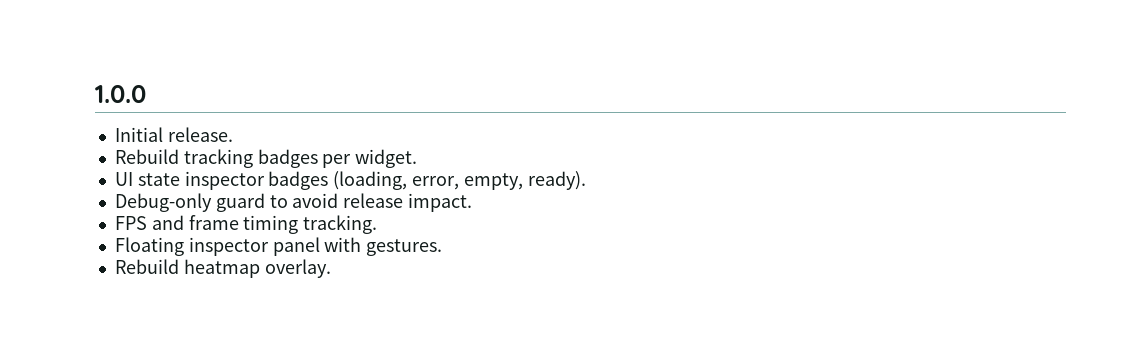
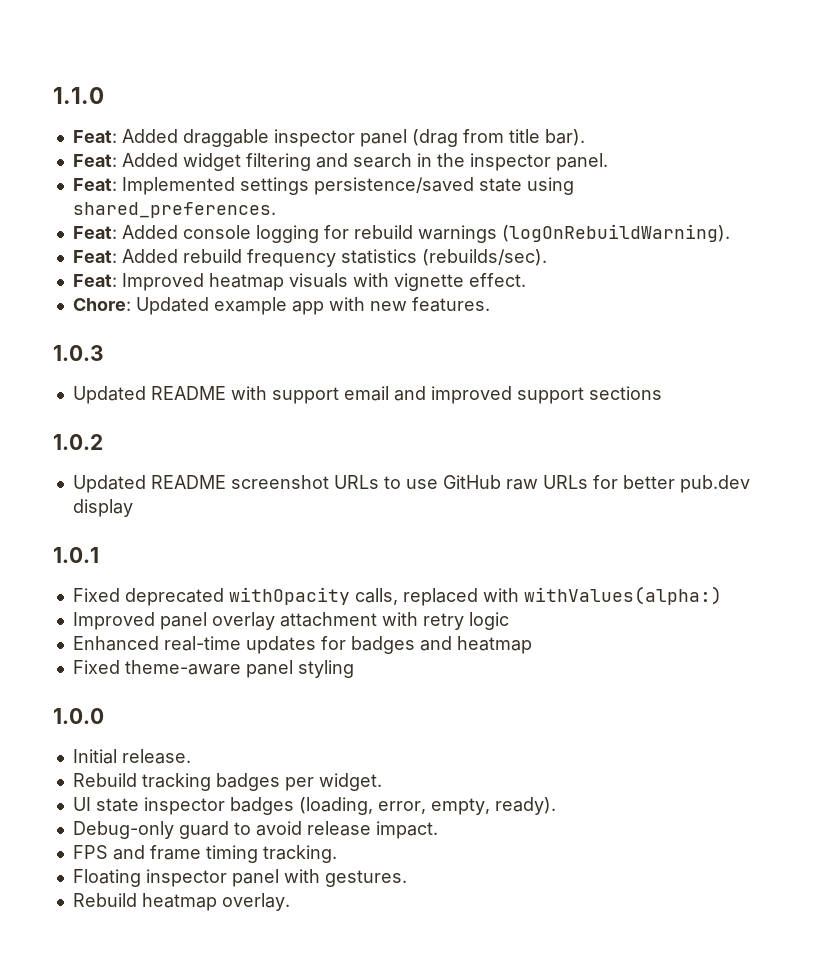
+ 1.1.0
+ Feat: Added draggable inspector panel (drag from title bar).
+ Feat: Added widget filtering and search in the inspector panel.
+ Feat: Implemented settings persistence/saved state using shared_preferences.
+ Feat: Added console logging for rebuild warnings (logOnRebuildWarning).
+ Feat: Added rebuild frequency statistics (rebuilds/sec).
+ Feat: Improved heatmap visuals with vignette effect.
+ Chore: Updated example app with new features.
+ 1.0.3
+ Updated README with support email and improved support sections
+ 1.0.2
+ Updated README screenshot URLs to use GitHub raw URLs for better pub.dev display
+ 1.0.1
+ Fixed deprecated withOpacity calls, replaced with withValues(alpha:)
+ Improved panel overlay attachment with retry logic
+ Enhanced real-time updates for badges and heatmap
+ Fixed theme-aware panel styling

